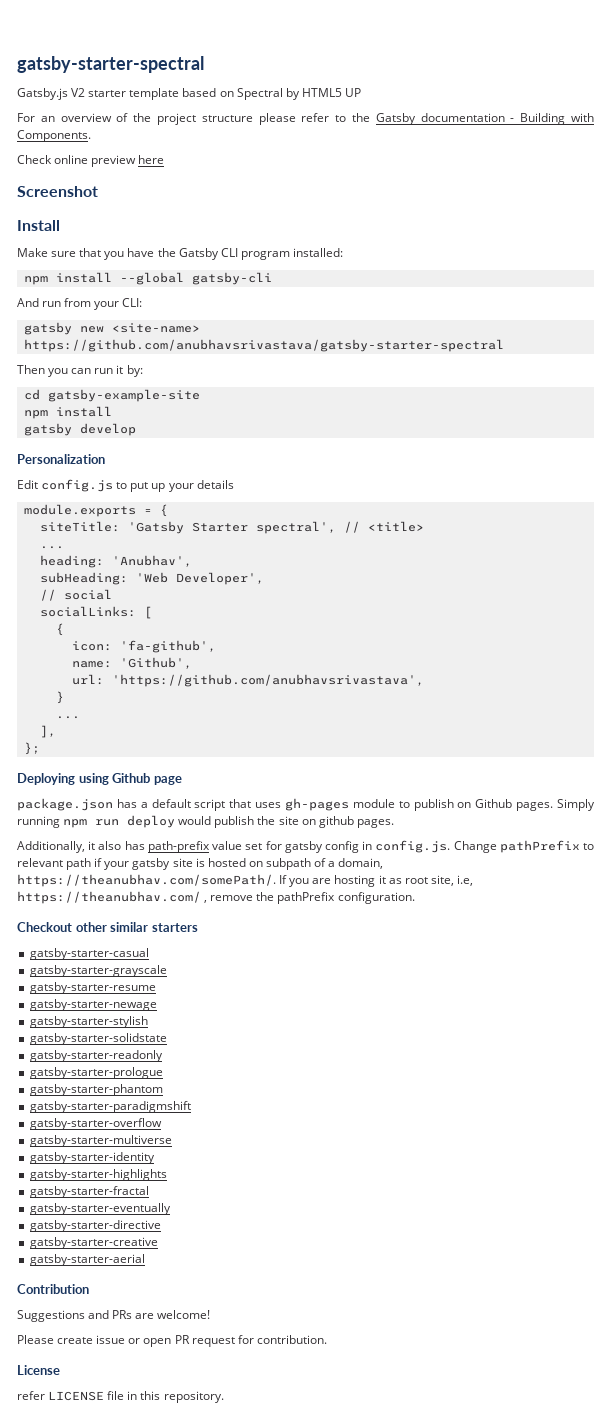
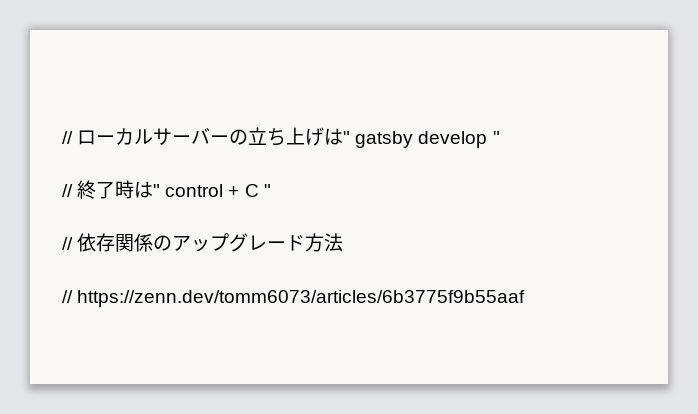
- gatsby-starter-spectral
- Gatsby.js V2 starter template based on Spectral by HTML5 UP
- For an overview of the project structure please refer to the Gatsby documentation - Building with Components.
- Check online preview here
- Screenshot
- Install
- Make sure that you have the Gatsby CLI program installed:
- npm install --global gatsby-cli
- And run from your CLI:
- gatsby new <site-name> https://github.com/anubhavsrivastava/gatsby-starter-spectral
- Then you can run it by:
- cd gatsby-example-site
- npm install
- gatsby develop
- Personalization
- Edit config.js to put up your details
- module.exports = {
- siteTitle: 'Gatsby Starter spectral', // <title>
- ...
- heading: 'Anubhav',
- subHeading: 'Web Developer',
- // social
- socialLinks: [
- {
- icon: 'fa-github',
- name: 'Github',
- url: 'https://github.com/anubhavsrivastava',
- }
- ...
- ],
- };
- Deploying using Github page
- package.json has a default script that uses gh-pages module to publish on Github pages. Simply running npm run deploy would publish the site on github pages.
- Additionally, it also has path-prefix value set for gatsby config in config.js. Change pathPrefix to relevant path if your gatsby site is hosted on subpath of a domain, https://theanubhav.com/somePath/. If you are hosting it as root site, i.e, https://theanubhav.com/ , remove the pathPrefix configuration.
- Checkout other similar starters
- gatsby-starter-casual
- gatsby-starter-grayscale
- gatsby-starter-resume
- gatsby-starter-newage
- gatsby-starter-stylish
- gatsby-starter-solidstate
- gatsby-starter-readonly
- gatsby-starter-prologue
- gatsby-starter-phantom
- gatsby-starter-paradigmshift
- gatsby-starter-overflow
- gatsby-starter-multiverse
- gatsby-starter-identity
- gatsby-starter-highlights
- gatsby-starter-fractal
- gatsby-starter-eventually
- gatsby-starter-directive
- gatsby-starter-creative
- gatsby-starter-aerial
- Contribution
- Suggestions and PRs are welcome!
- Please create issue or open PR request for contribution.
- License
- refer LICENSE file in this repository.
+ // ローカルサーバーの立ち上げは" gatsby develop "
+ // 終了時は" control + C "
+ // 依存関係のアップグレード方法
+ // https://zenn.dev/tomm6073/articles/6b3775f9b55aaf

